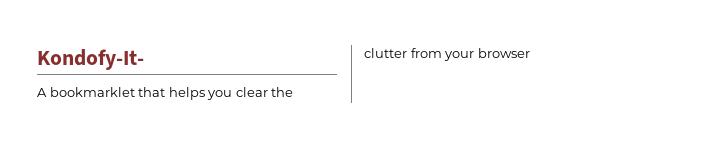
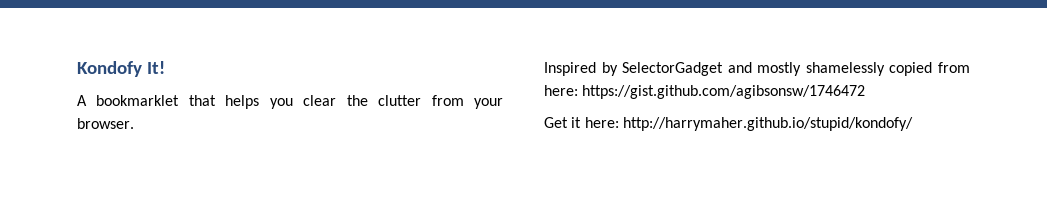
- Kondofy-It-
+ Kondofy It!
- A bookmarklet that helps you clear the clutter from your browser
+ A bookmarklet that helps you clear the clutter from your browser.
+ Inspired by SelectorGadget and mostly shamelessly copied from here: https://gist.github.com/agibsonsw/1746472
+ Get it here: http://harrymaher.github.io/stupid/kondofy/

